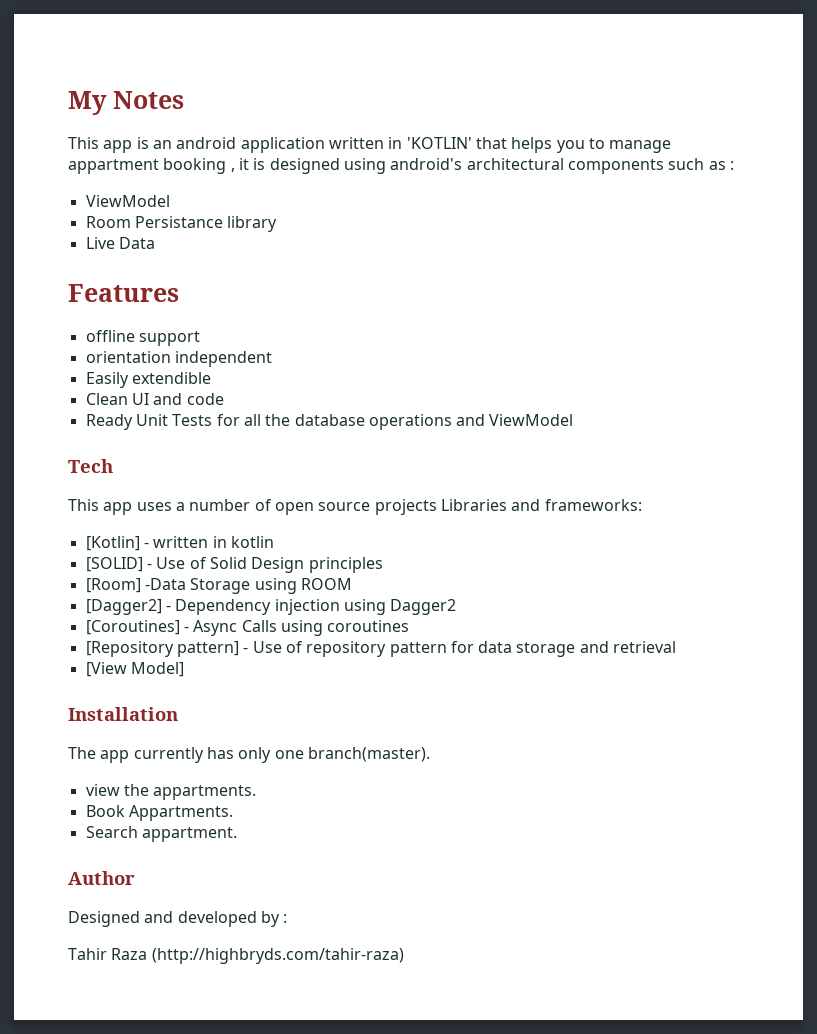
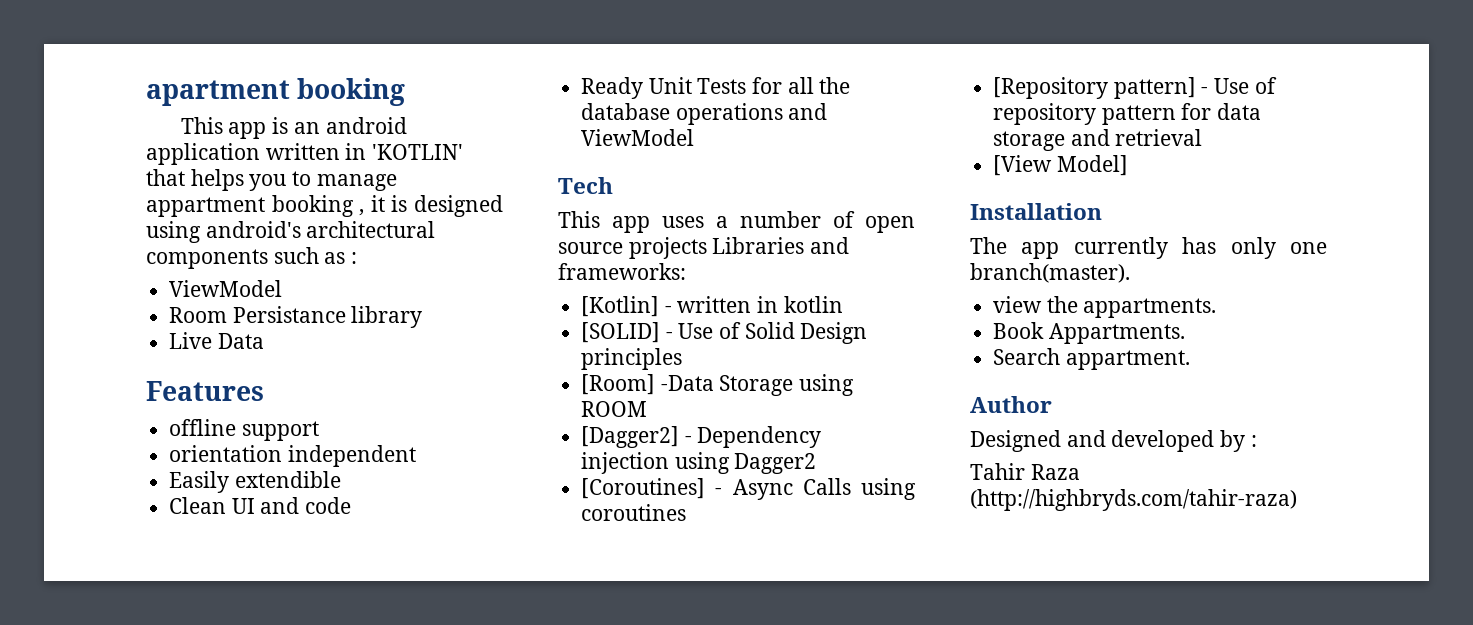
- My Notes
+ apartment booking

